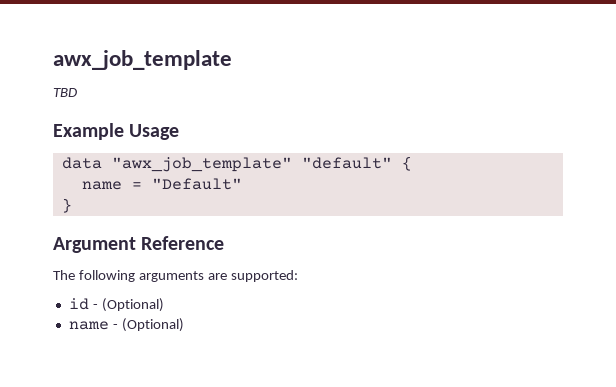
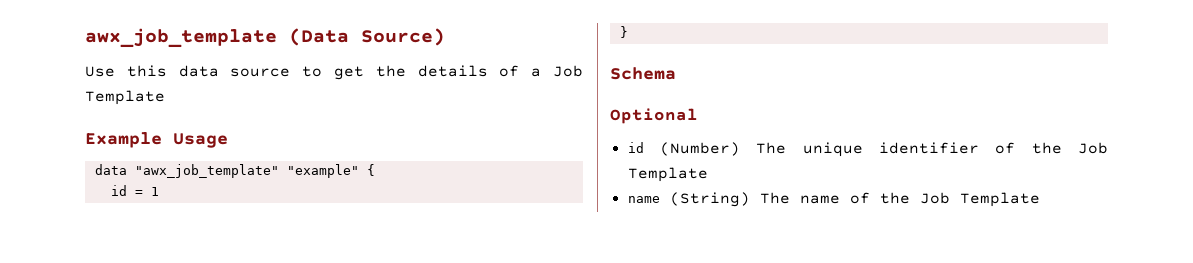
- awx_job_template
- TBD
+ awx_job_template (Data Source)
+ Use this data source to get the details of a Job Template
- data "awx_job_template" "default" {
+ data "awx_job_template" "example" {
- name = "Default"
+ id = 1
  }
- Argument Reference
- The following arguments are supported:
- id - (Optional)
- name - (Optional)
+ Schema
+ Optional
+ id (Number) The unique identifier of the Job Template
+ name (String) The name of the Job Template

